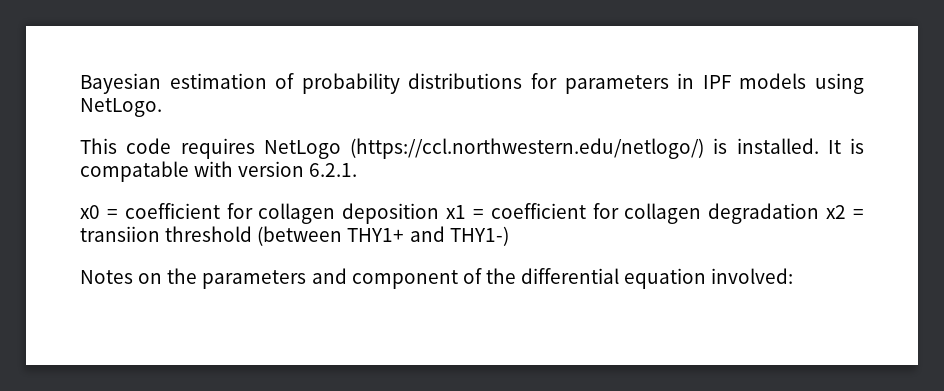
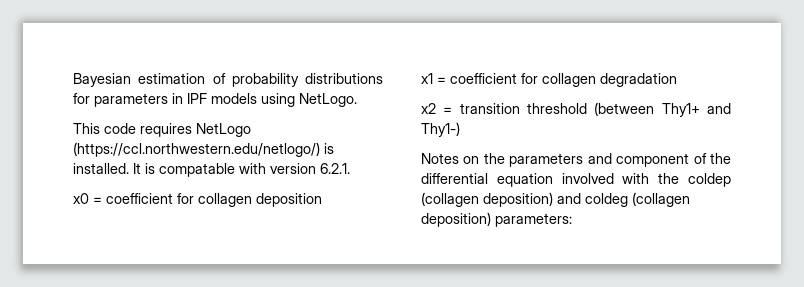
- x0 = coefficient for collagen deposition x1 = coefficient for collagen degradation x2 = transiion threshold (between THY1+ and THY1-)
+ x0 = coefficient for collagen deposition
+ x1 = coefficient for collagen degradation
+ x2 = transition threshold (between Thy1+ and Thy1-)
- Notes on the parameters and component of the differential equation involved:
+ Notes on the parameters and component of the differential equation involved with the coldep (collagen deposition) and coldeg (collagen deposition) parameters:

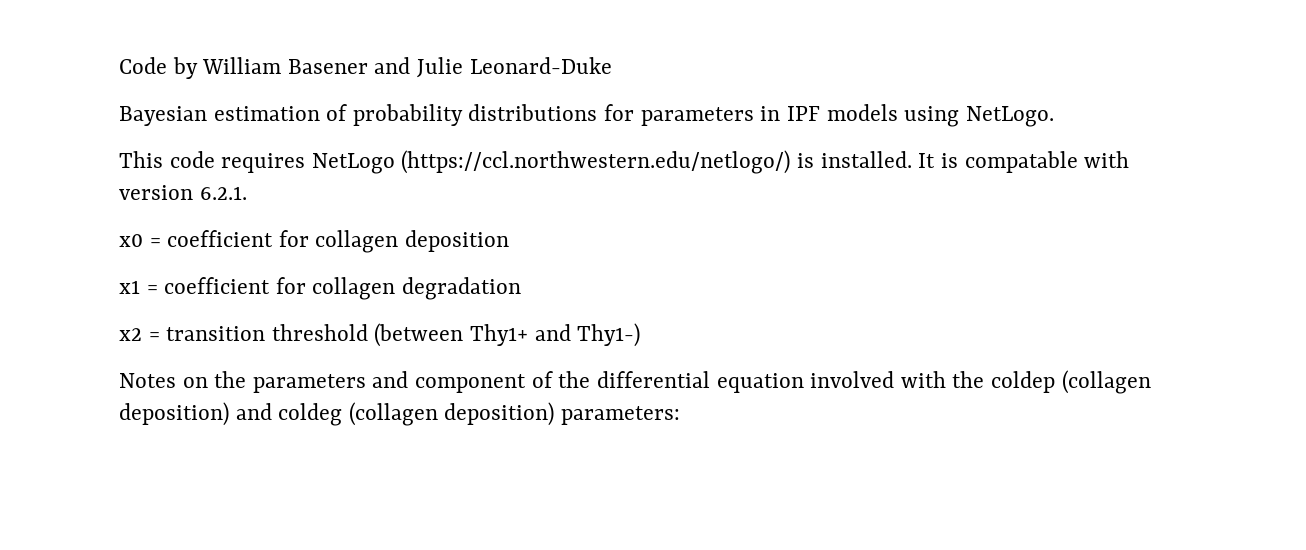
+ Code by William Basener and Julie Leonard-Duke

